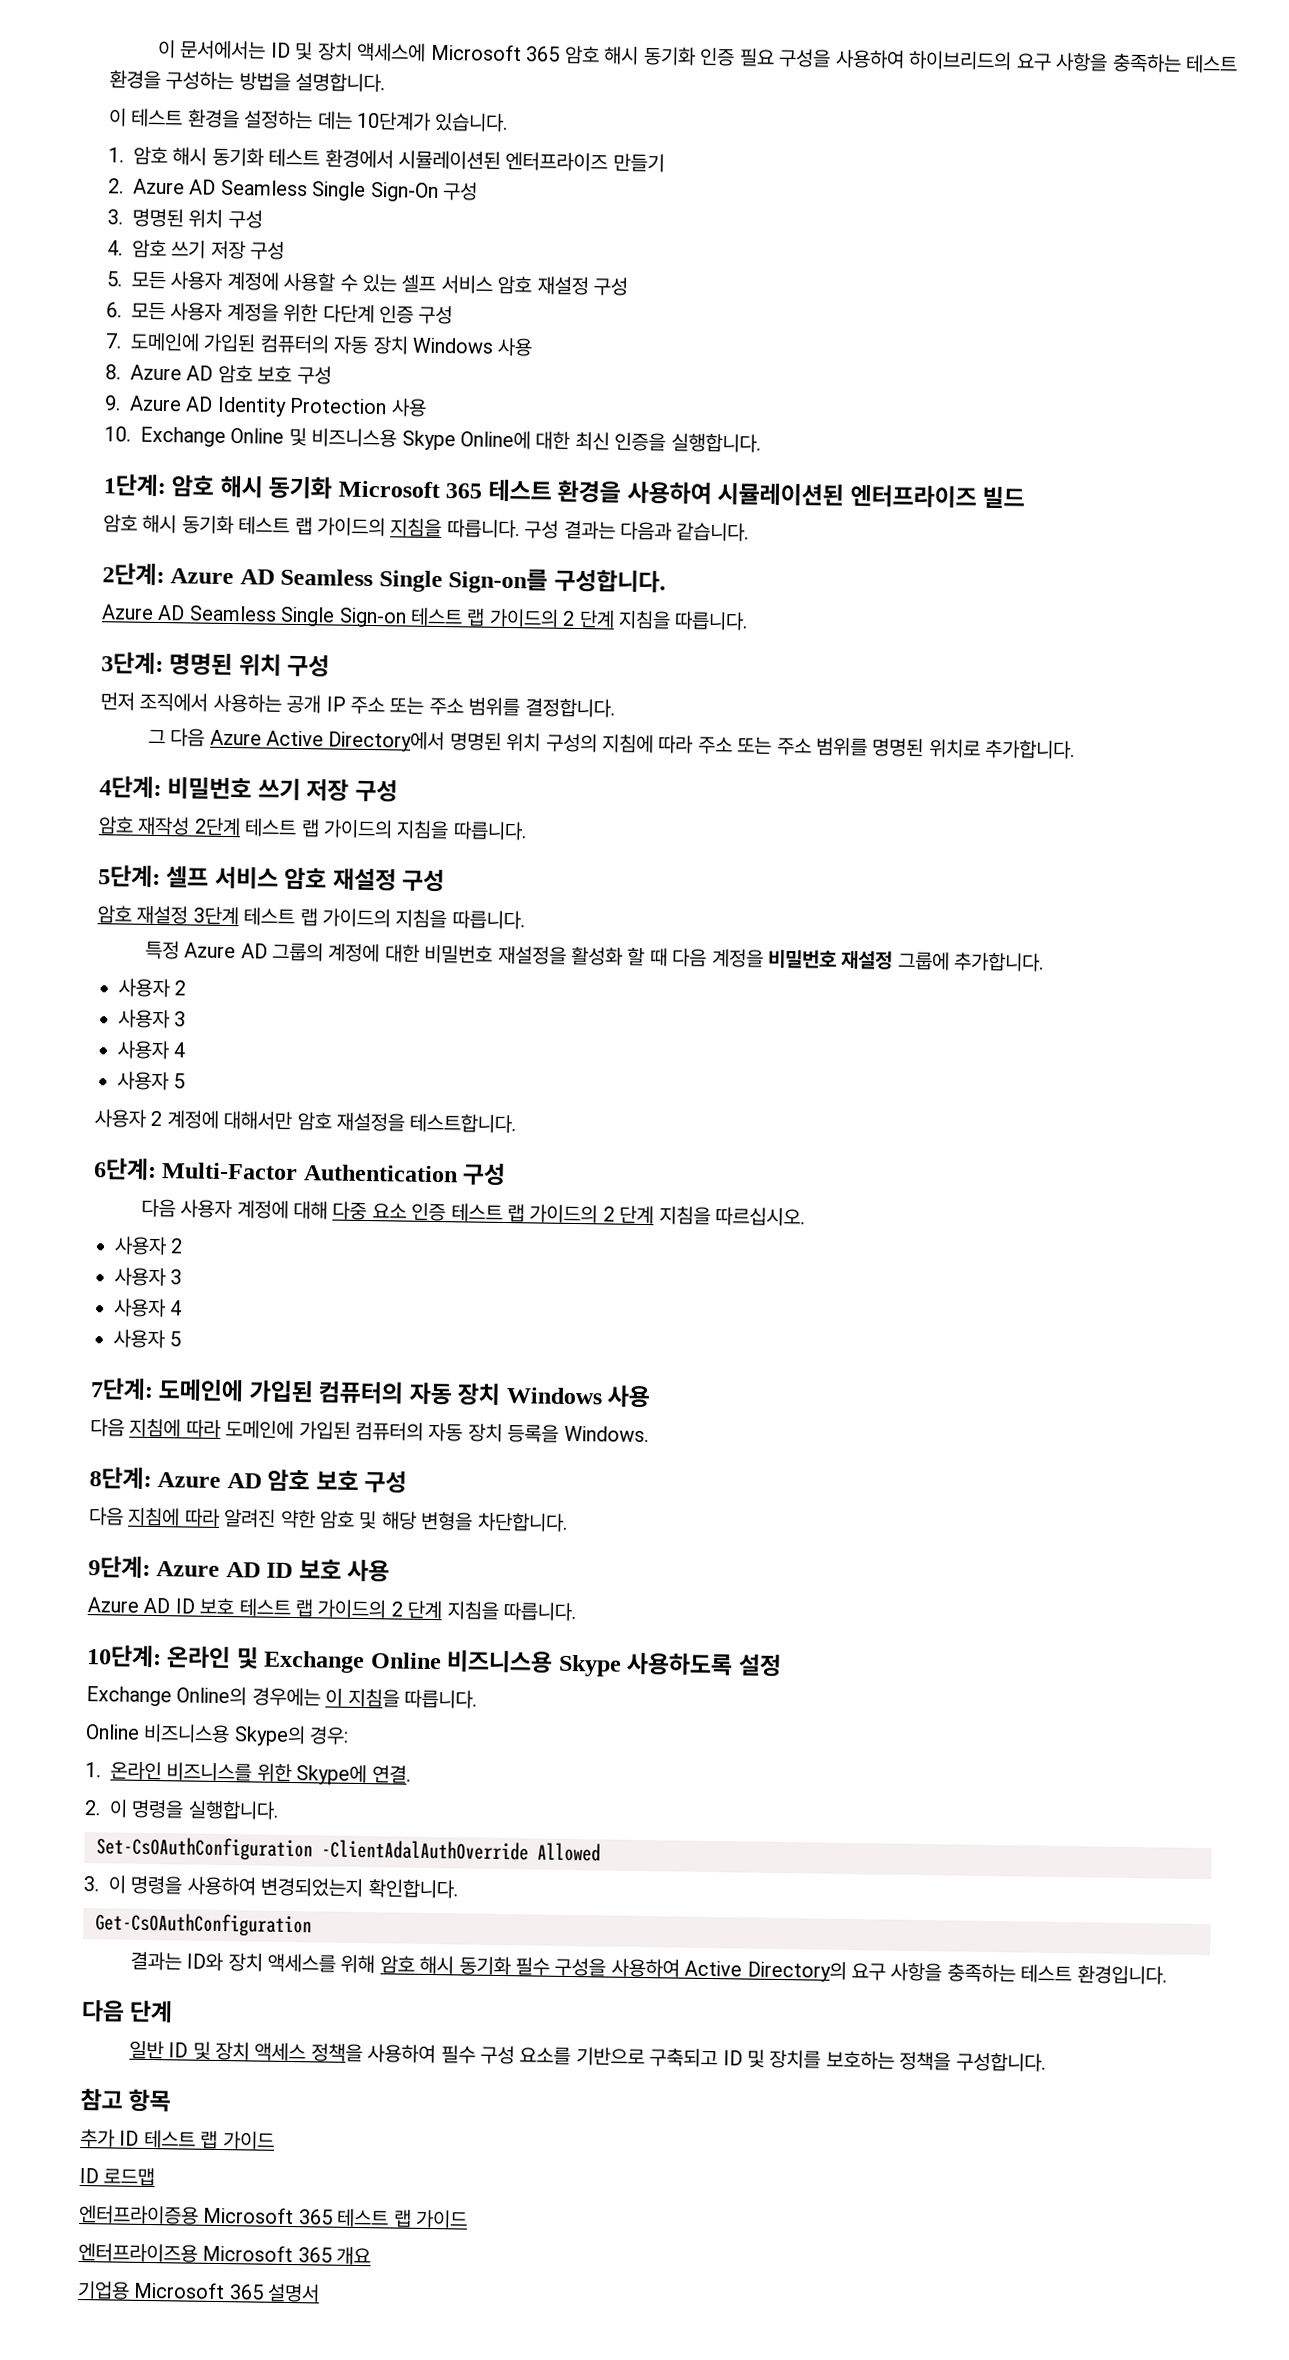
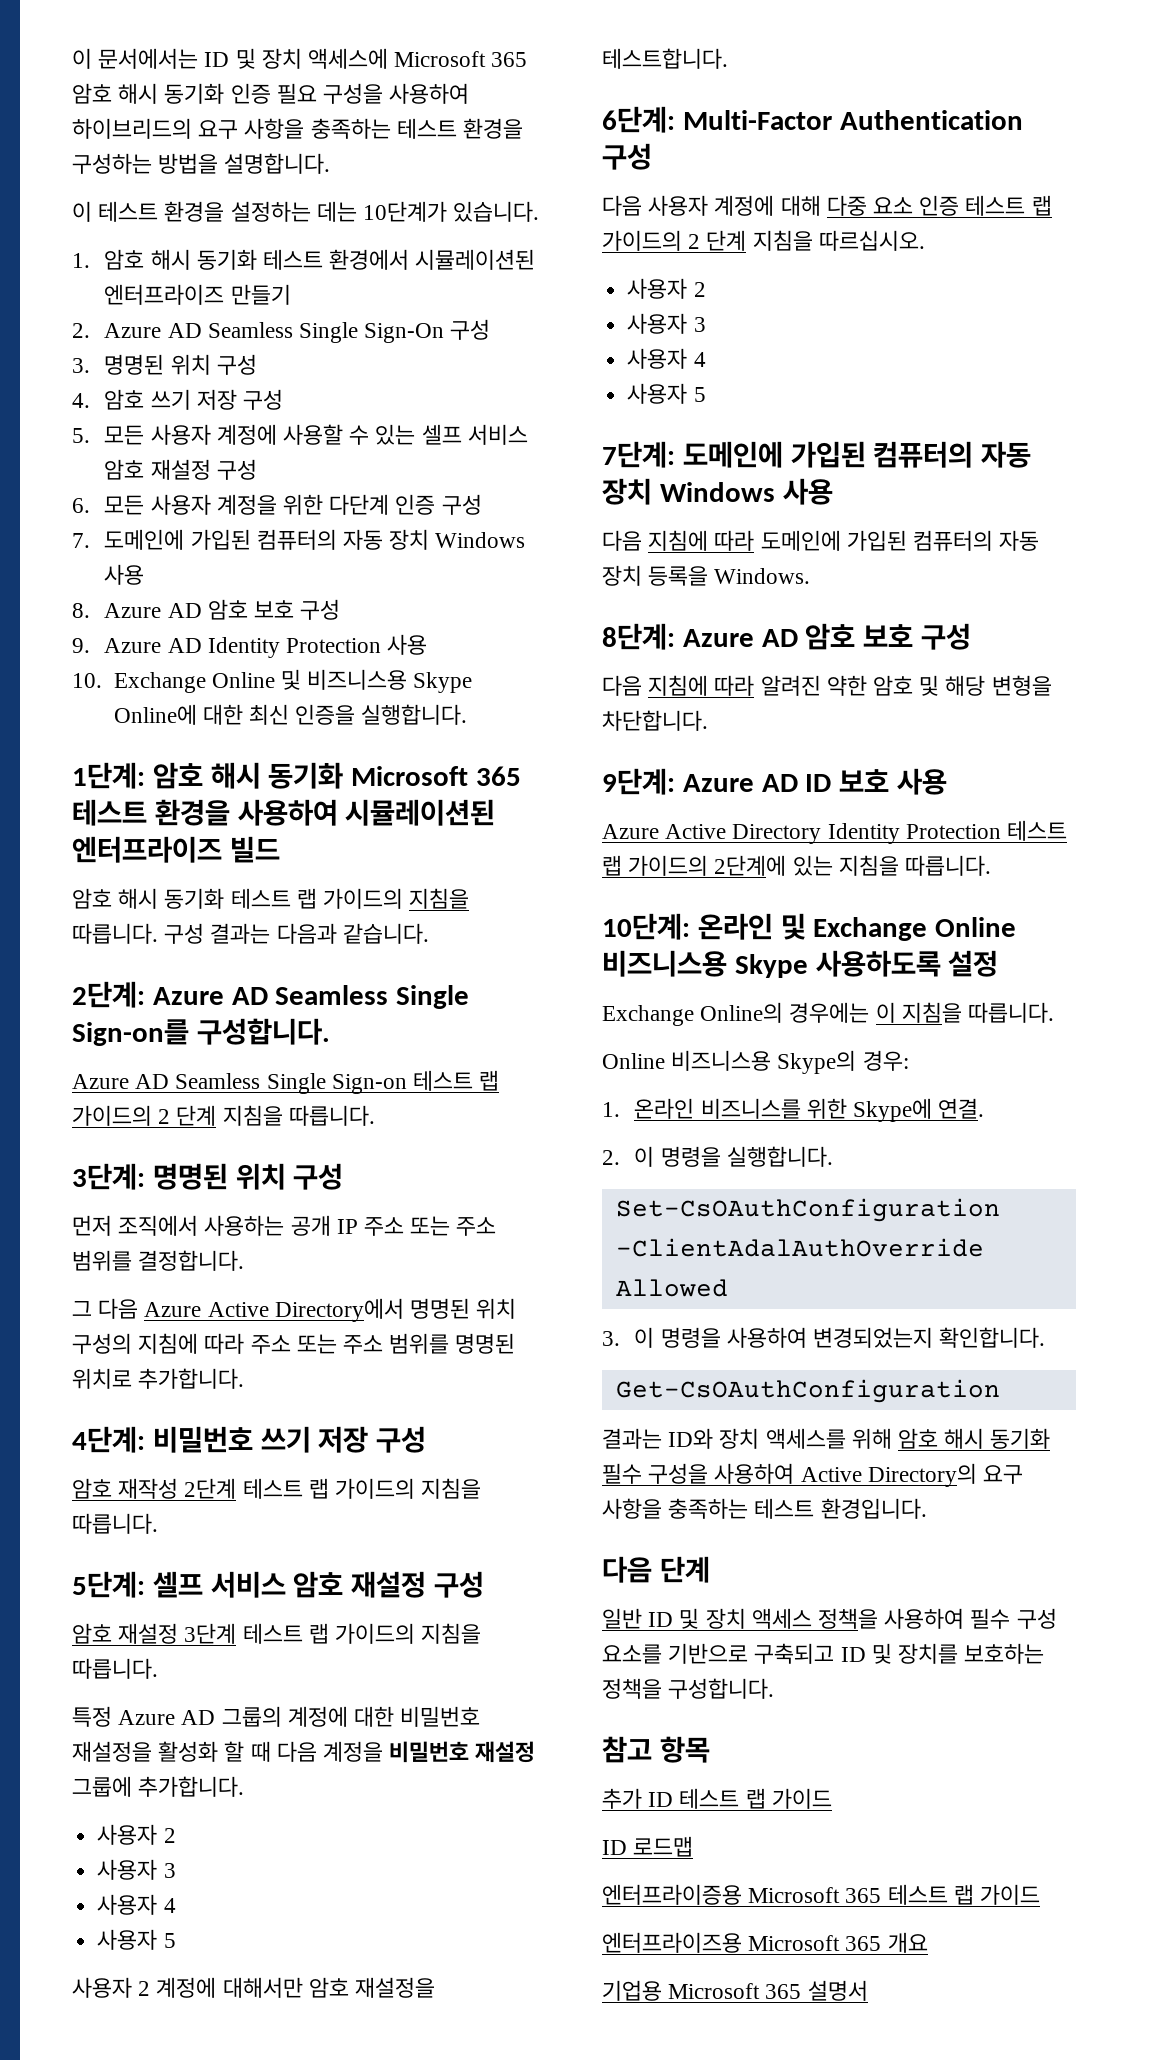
- Azure AD ID 보호 테스트 랩 가이드의 2 단계 지침을 따릅니다.
+ Azure Active Directory Identity Protection 테스트 랩 가이드의 2단계에 있는 지침을 따릅니다.

